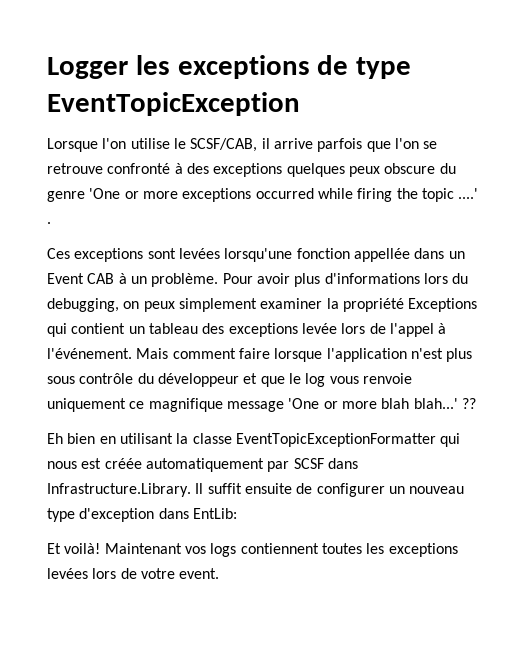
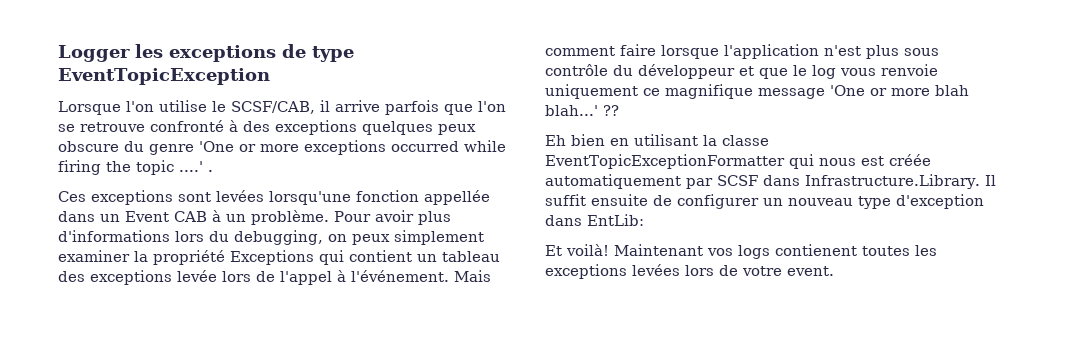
- Maintenant vos logs contiennent toutes les exceptions levées lors de votre event.
+ Maintenant vos logs contienent toutes les exceptions levées lors de votre event.

